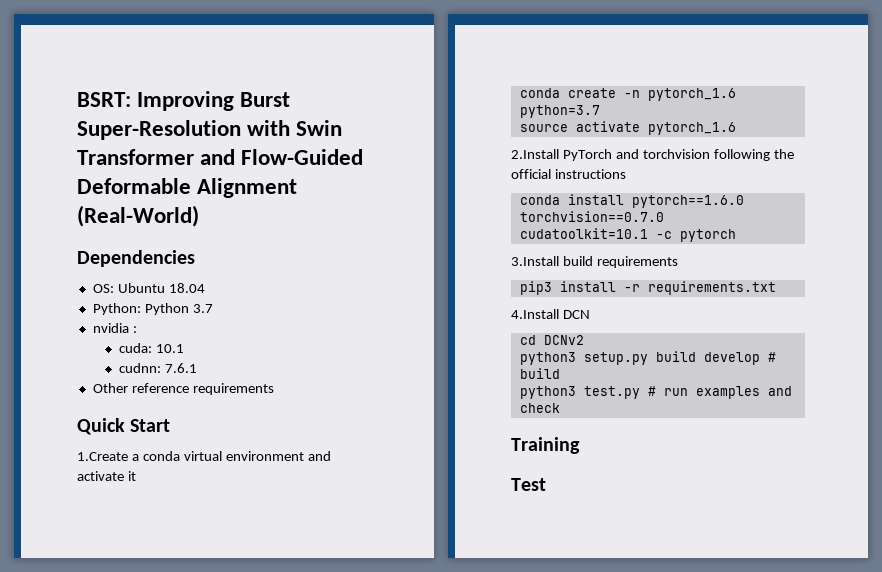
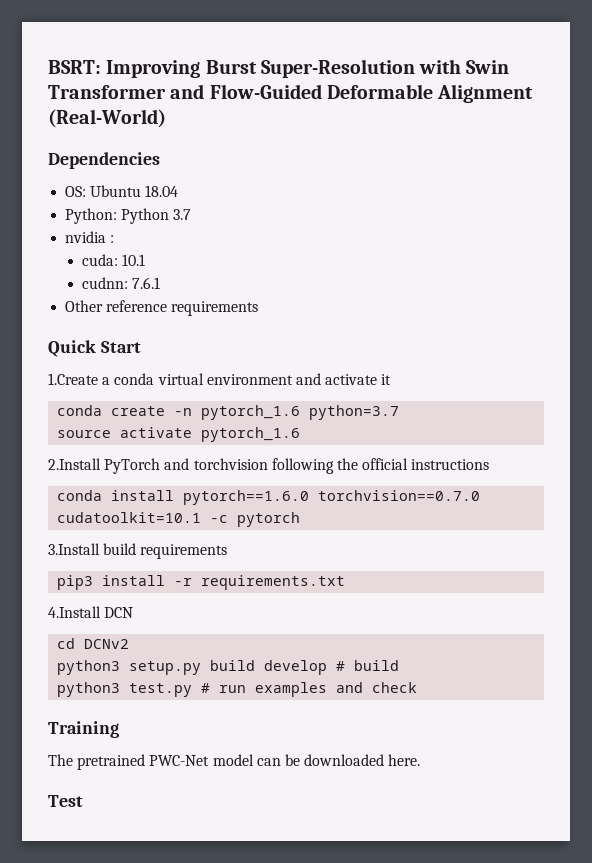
+ The pretrained PWC-Net model can be downloaded here.

